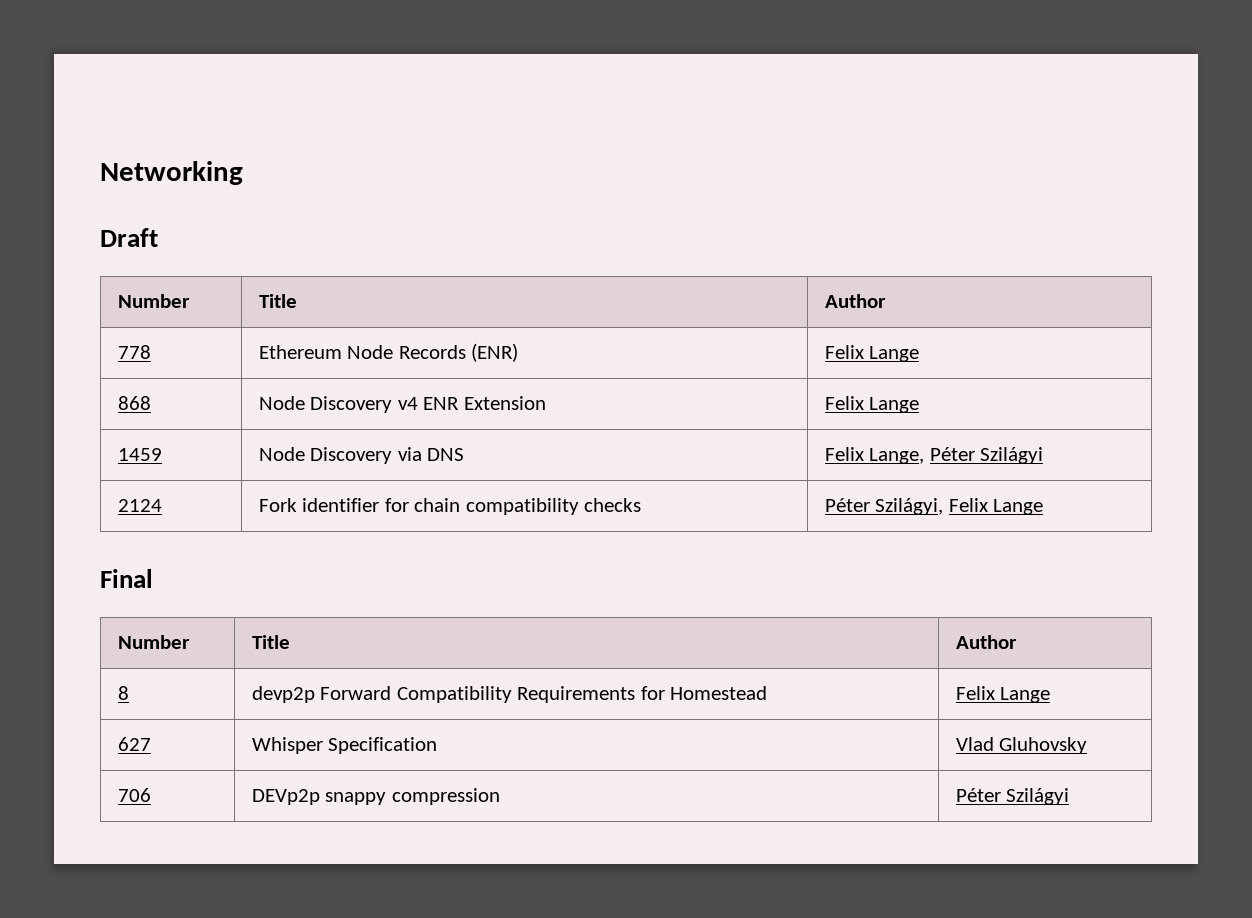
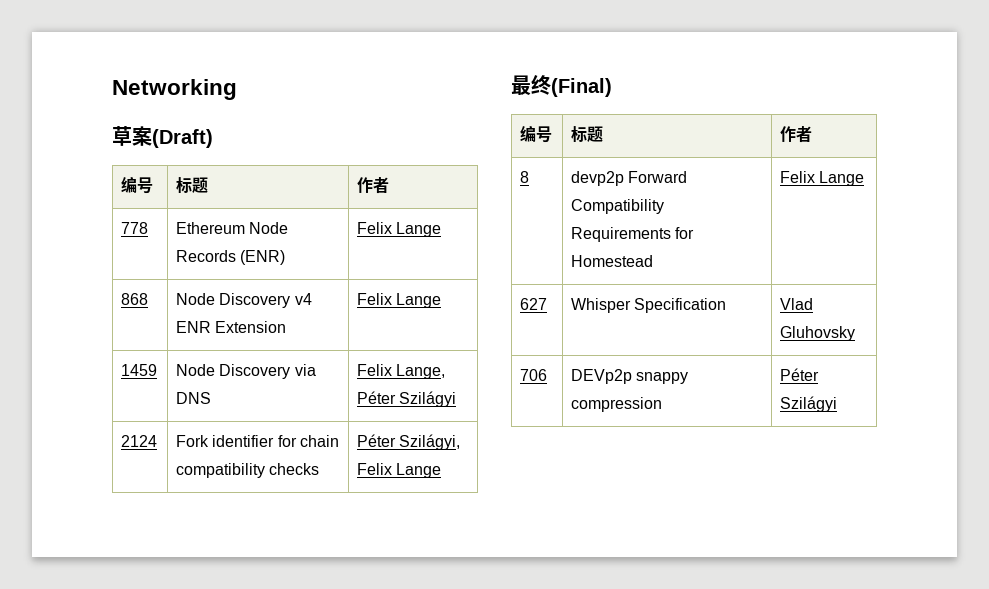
- Draft
- Number | Title | Author
+ 草案(Draft)
+ 编号 | 标题 | 作者
- Final
- Number | Title | Author
+ 最终(Final)
+ 编号 | 标题 | 作者

